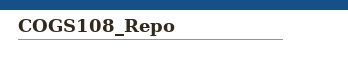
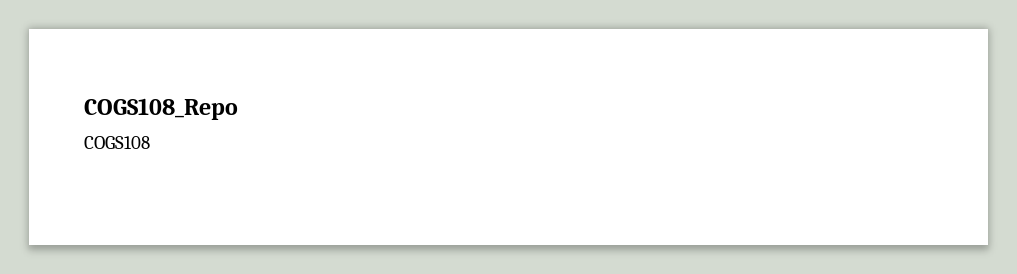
+ COGS108

